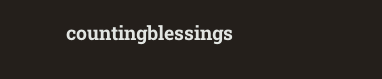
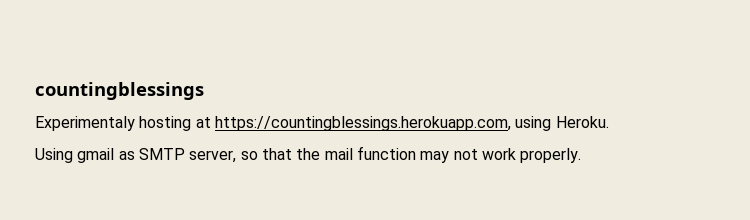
+ Experimentaly hosting at https://countingblessings.herokuapp.com, using Heroku.
+ Using gmail as SMTP server, so that the mail function may not work properly.

